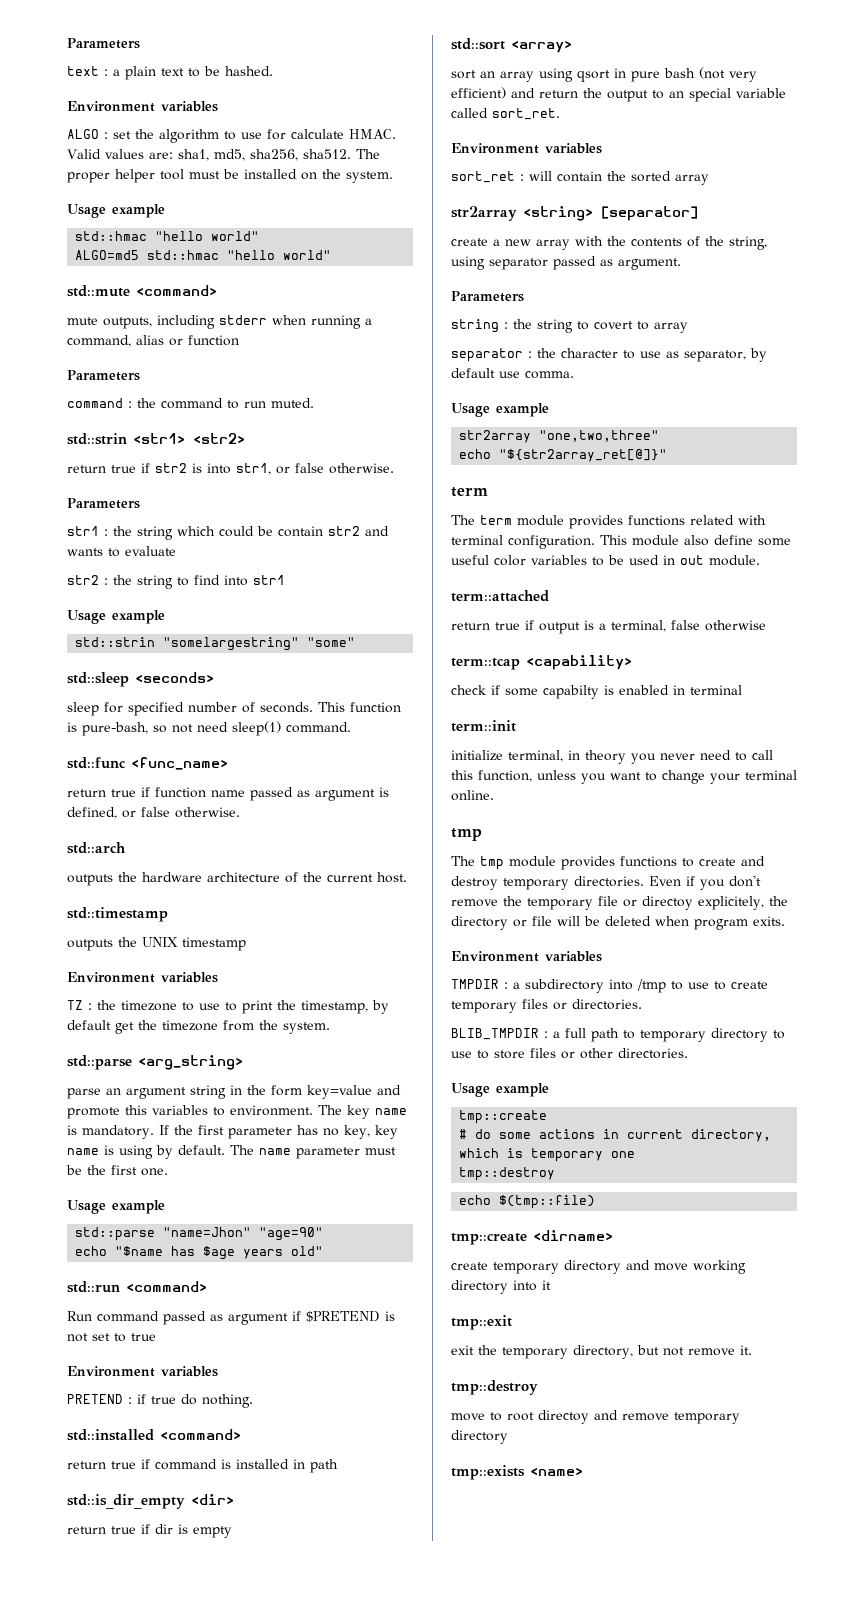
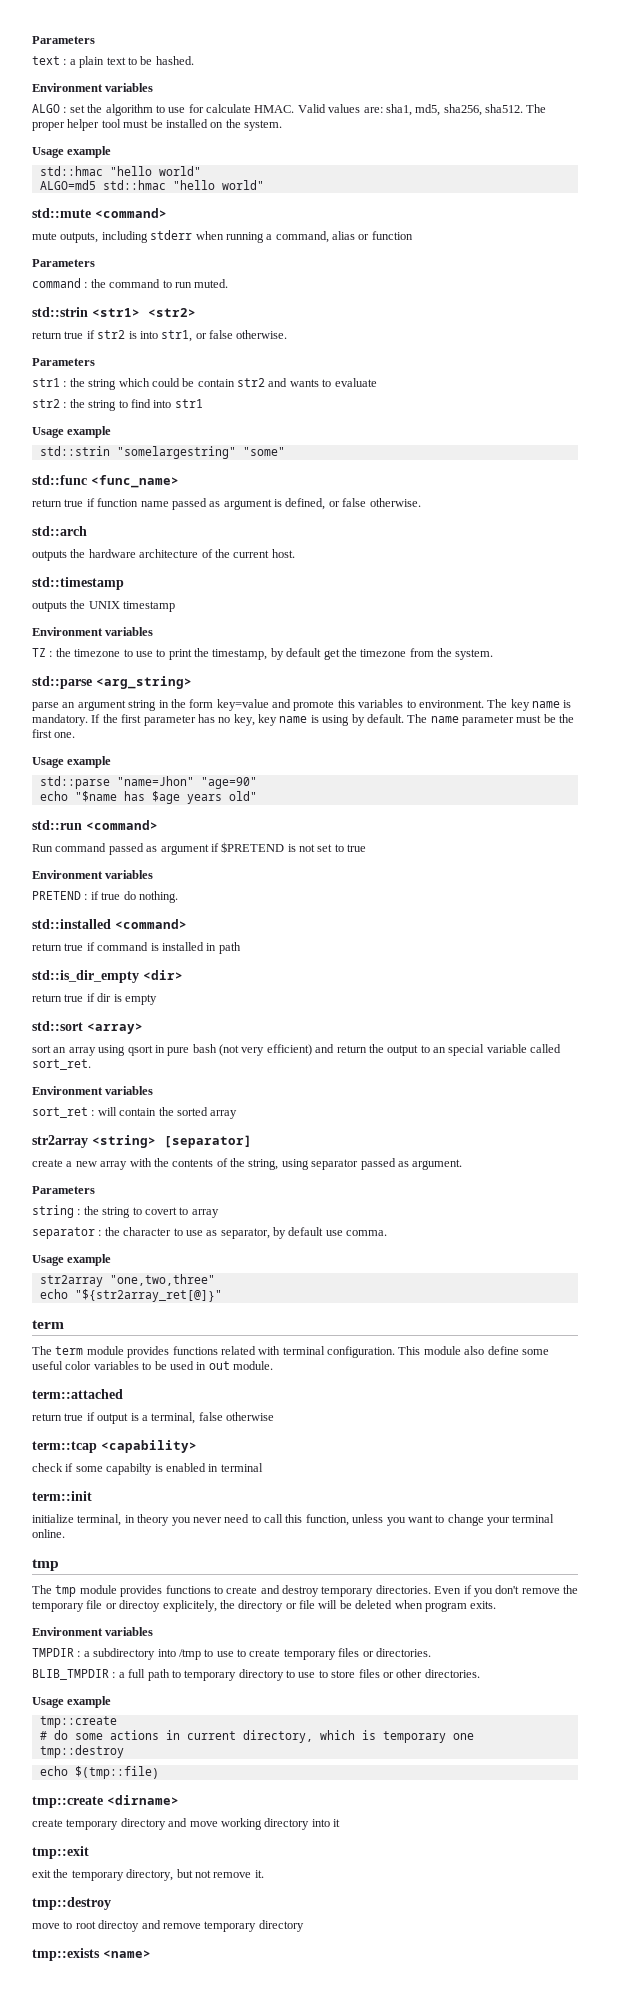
- std::sleep <seconds>
- sleep for specified number of seconds. This function is pure-bash, so not need sleep(1) command.

